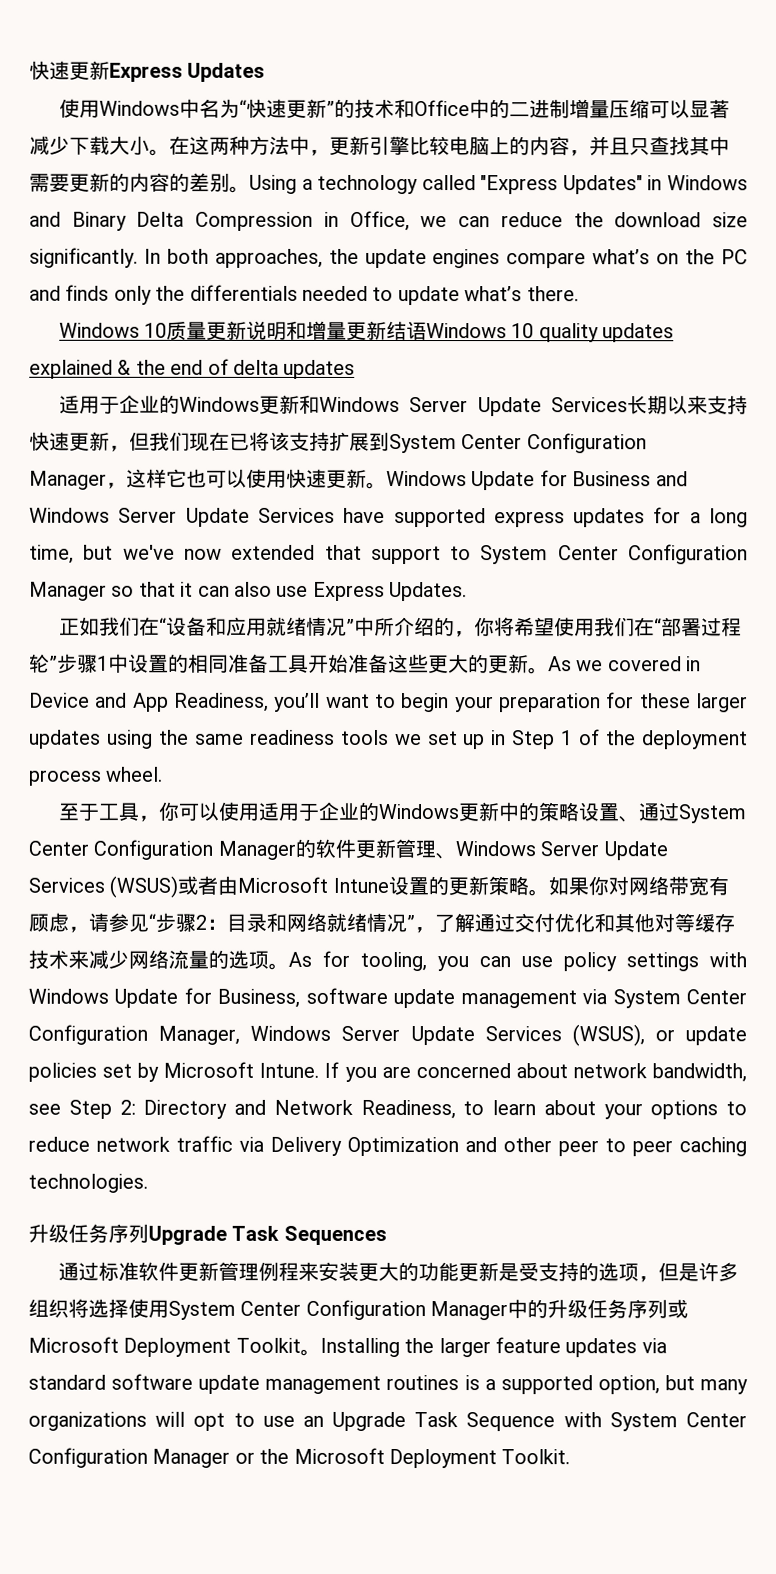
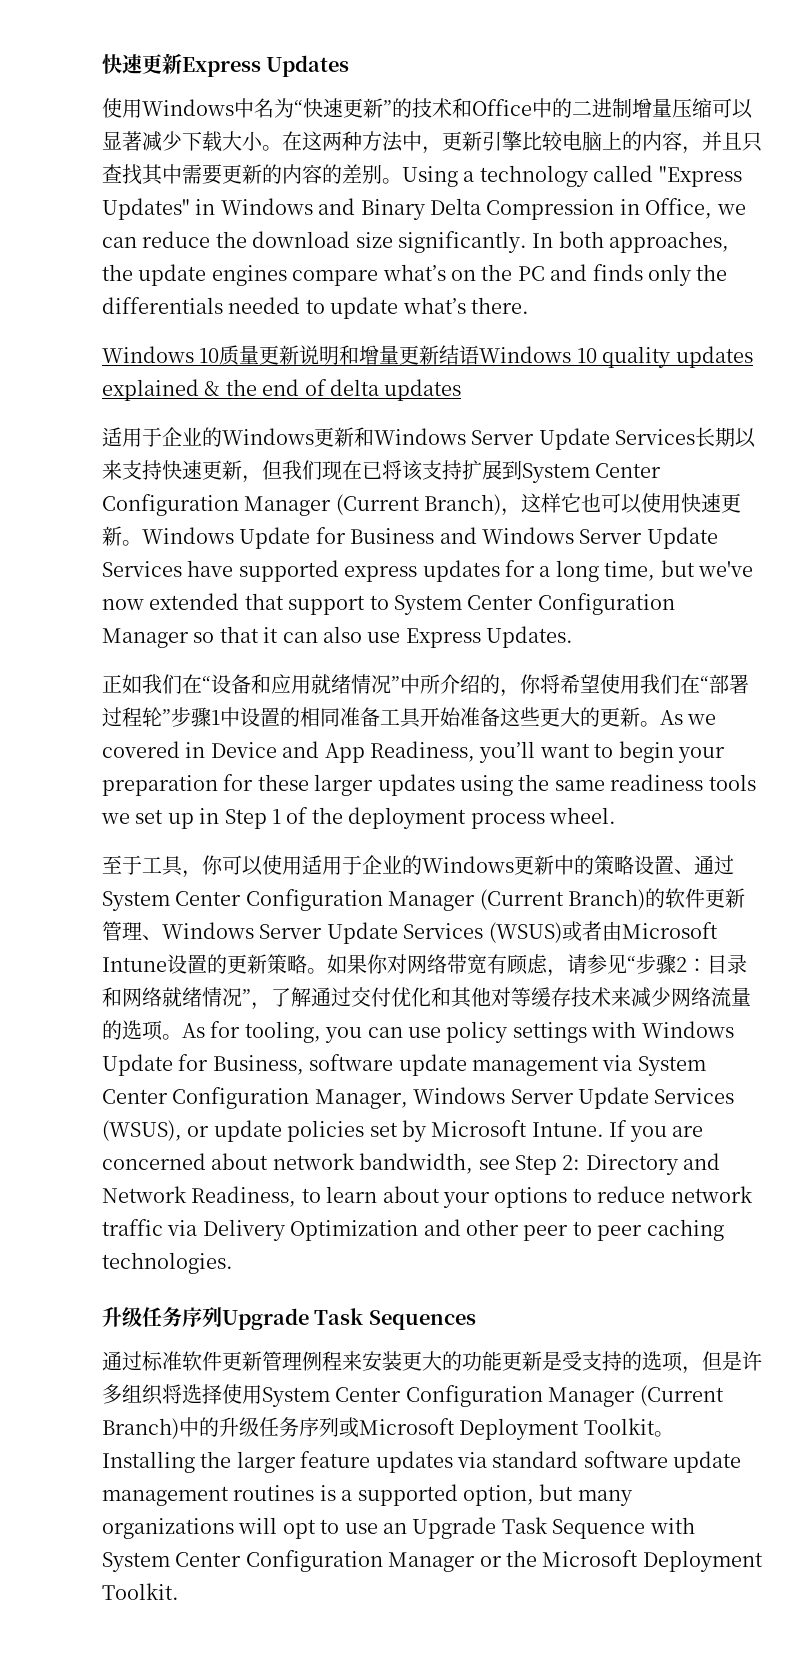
- 适用于企业的Windows更新和Windows Server Update Services长期以来支持快速更新，但我们现在已将该支持扩展到System Center Configuration Manager，这样它也可以使用快速更新。
+ 适用于企业的Windows更新和Windows Server Update Services长期以来支持快速更新，但我们现在已将该支持扩展到System Center Configuration Manager (Current Branch)，这样它也可以使用快速更新。
- 至于工具，你可以使用适用于企业的Windows更新中的策略设置、通过System Center Configuration Manager的软件更新管理、Windows Server Update Services (WSUS)或者由Microsoft Intune设置的更新策略。
+ 至于工具，你可以使用适用于企业的Windows更新中的策略设置、通过System Center Configuration Manager (Current Branch)的软件更新管理、Windows Server Update Services (WSUS)或者由Microsoft Intune设置的更新策略。
- 通过标准软件更新管理例程来安装更大的功能更新是受支持的选项，但是许多组织将选择使用System Center Configuration Manager中的升级任务序列或Microsoft Deployment Toolkit。
+ 通过标准软件更新管理例程来安装更大的功能更新是受支持的选项，但是许多组织将选择使用System Center Configuration Manager (Current Branch)中的升级任务序列或Microsoft Deployment Toolkit。

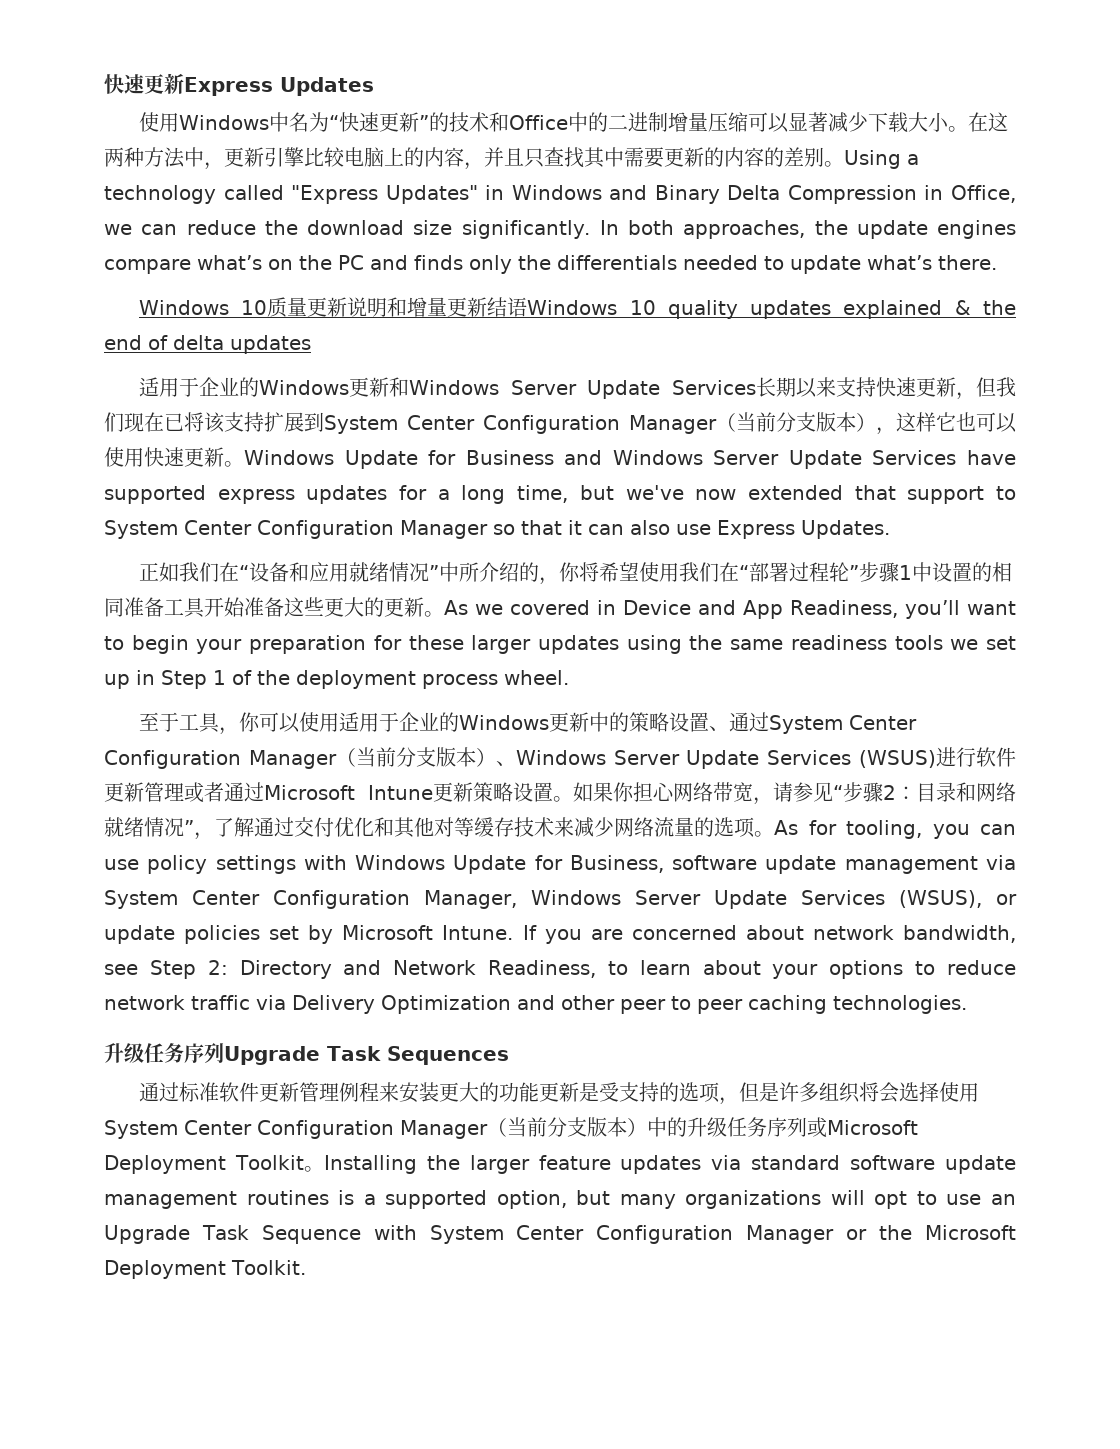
- 适用于企业的Windows更新和Windows Server Update Services长期以来支持快速更新，但我们现在已将该支持扩展到System Center Configuration Manager (Current Branch)，这样它也可以使用快速更新。
+ 适用于企业的Windows更新和Windows Server Update Services长期以来支持快速更新，但我们现在已将该支持扩展到System Center Configuration Manager（当前分支版本），这样它也可以使用快速更新。
- 至于工具，你可以使用适用于企业的Windows更新中的策略设置、通过System Center Configuration Manager (Current Branch)的软件更新管理、Windows Server Update Services (WSUS)或者由Microsoft Intune设置的更新策略。
+ 至于工具，你可以使用适用于企业的Windows更新中的策略设置、通过System Center Configuration Manager（当前分支版本）、Windows Server Update Services (WSUS)进行软件更新管理或者通过Microsoft Intune更新策略设置。
- 如果你对网络带宽有顾虑，请参见“步骤2：目录和网络就绪情况”，了解通过交付优化和其他对等缓存技术来减少网络流量的选项。
+ 如果你担心网络带宽，请参见“步骤2：目录和网络就绪情况”，了解通过交付优化和其他对等缓存技术来减少网络流量的选项。
- 通过标准软件更新管理例程来安装更大的功能更新是受支持的选项，但是许多组织将选择使用System Center Configuration Manager (Current Branch)中的升级任务序列或Microsoft Deployment Toolkit。
+ 通过标准软件更新管理例程来安装更大的功能更新是受支持的选项，但是许多组织将会选择使用System Center Configuration Manager（当前分支版本）中的升级任务序列或Microsoft Deployment Toolkit。

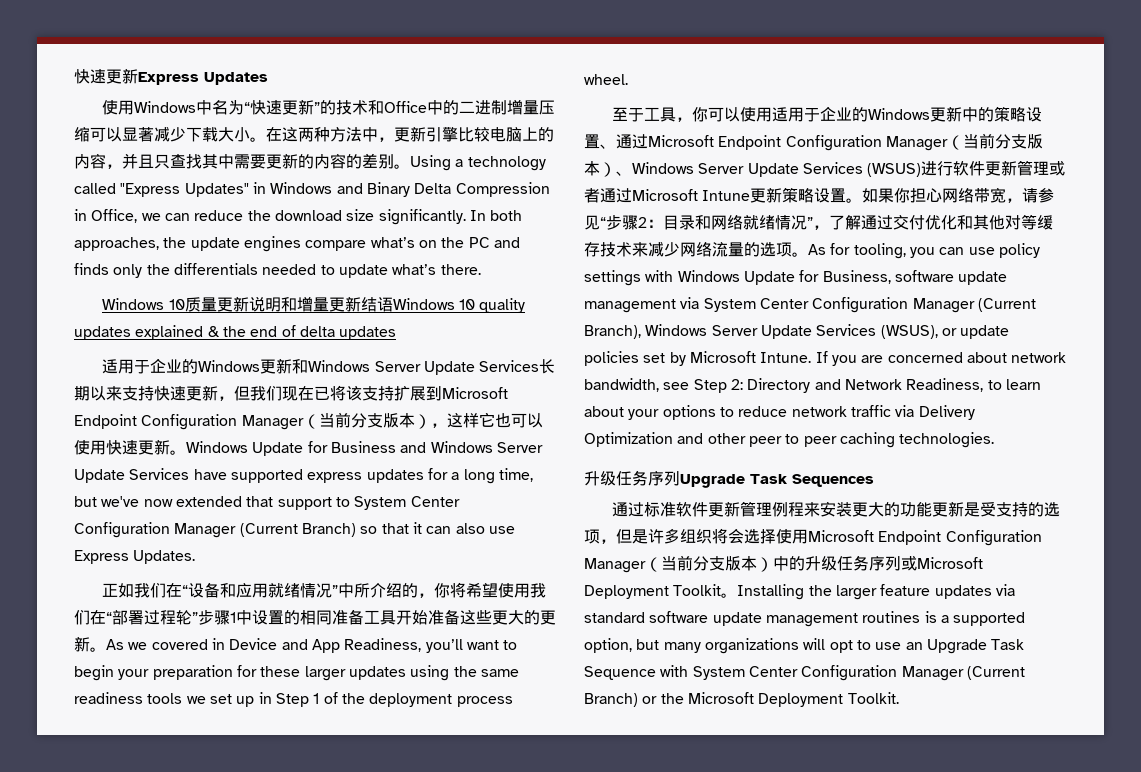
- 适用于企业的Windows更新和Windows Server Update Services长期以来支持快速更新，但我们现在已将该支持扩展到System Center Configuration Manager（当前分支版本），这样它也可以使用快速更新。
+ 适用于企业的Windows更新和Windows Server Update Services长期以来支持快速更新，但我们现在已将该支持扩展到Microsoft Endpoint Configuration Manager（当前分支版本），这样它也可以使用快速更新。
- Windows Update for Business and Windows Server Update Services have supported express updates for a long time, but we've now extended that support to System Center Configuration Manager so that it can also use Express Updates.
+ Windows Update for Business and Windows Server Update Services have supported express updates for a long time, but we've now extended that support to System Center Configuration Manager (Current Branch) so that it can also use Express Updates.
- 至于工具，你可以使用适用于企业的Windows更新中的策略设置、通过System Center Configuration Manager（当前分支版本）、Windows Server Update Services (WSUS)进行软件更新管理或者通过Microsoft Intune更新策略设置。
+ 至于工具，你可以使用适用于企业的Windows更新中的策略设置、通过Microsoft Endpoint Configuration Manager（当前分支版本）、Windows Server Update Services (WSUS)进行软件更新管理或者通过Microsoft Intune更新策略设置。
- As for tooling, you can use policy settings with Windows Update for Business, software update management via System Center Configuration Manager, Windows Server Update Services (WSUS), or update policies set by Microsoft Intune.
+ As for tooling, you can use policy settings with Windows Update for Business, software update management via System Center Configuration Manager (Current Branch), Windows Server Update Services (WSUS), or update policies set by Microsoft Intune.
- 通过标准软件更新管理例程来安装更大的功能更新是受支持的选项，但是许多组织将会选择使用System Center Configuration Manager（当前分支版本）中的升级任务序列或Microsoft Deployment Toolkit。
+ 通过标准软件更新管理例程来安装更大的功能更新是受支持的选项，但是许多组织将会选择使用Microsoft Endpoint Configuration Manager（当前分支版本）中的升级任务序列或Microsoft Deployment Toolkit。
- Installing the larger feature updates via standard software update management routines is a supported option, but many organizations will opt to use an Upgrade Task Sequence with System Center Configuration Manager or the Microsoft Deployment Toolkit.
+ Installing the larger feature updates via standard software update management routines is a supported option, but many organizations will opt to use an Upgrade Task Sequence with System Center Configuration Manager (Current Branch) or the Microsoft Deployment Toolkit.

